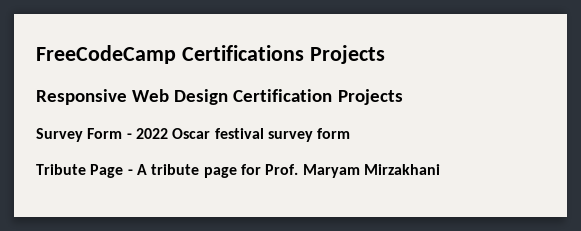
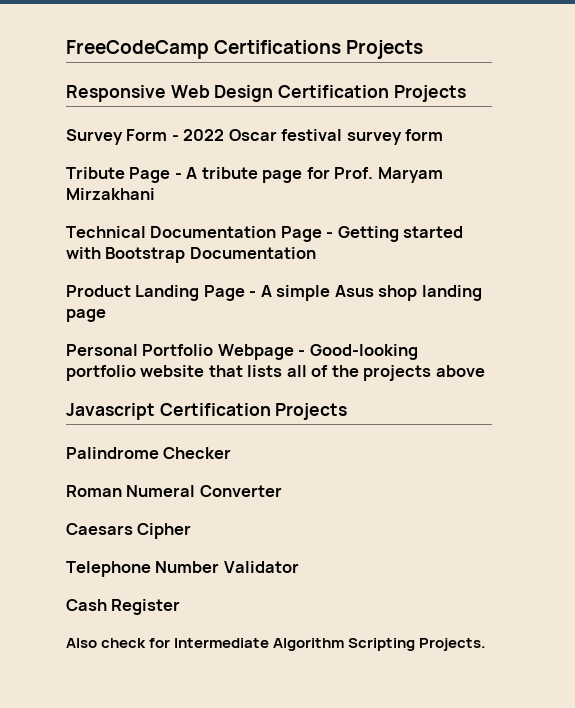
+ Technical Documentation Page - Getting started with Bootstrap Documentation
+ Product Landing Page - A simple Asus shop landing page
+ Personal Portfolio Webpage - Good-looking portfolio website that lists all of the projects above
+ Javascript Certification Projects
+ Palindrome Checker
+ Roman Numeral Converter
+ Caesars Cipher
+ Telephone Number Validator
+ Cash Register
+ Also check for Intermediate Algorithm Scripting Projects.

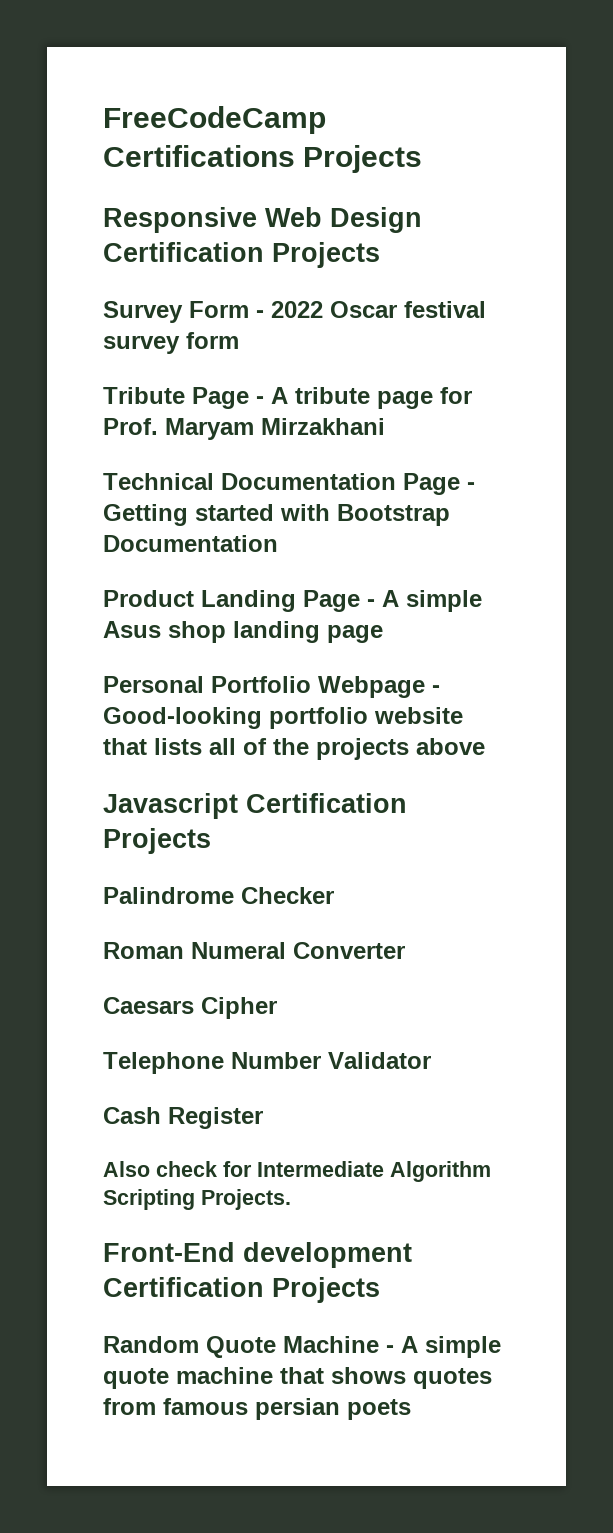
+ Front-End development Certification Projects
+ Random Quote Machine - A simple quote machine that shows quotes from famous persian poets

